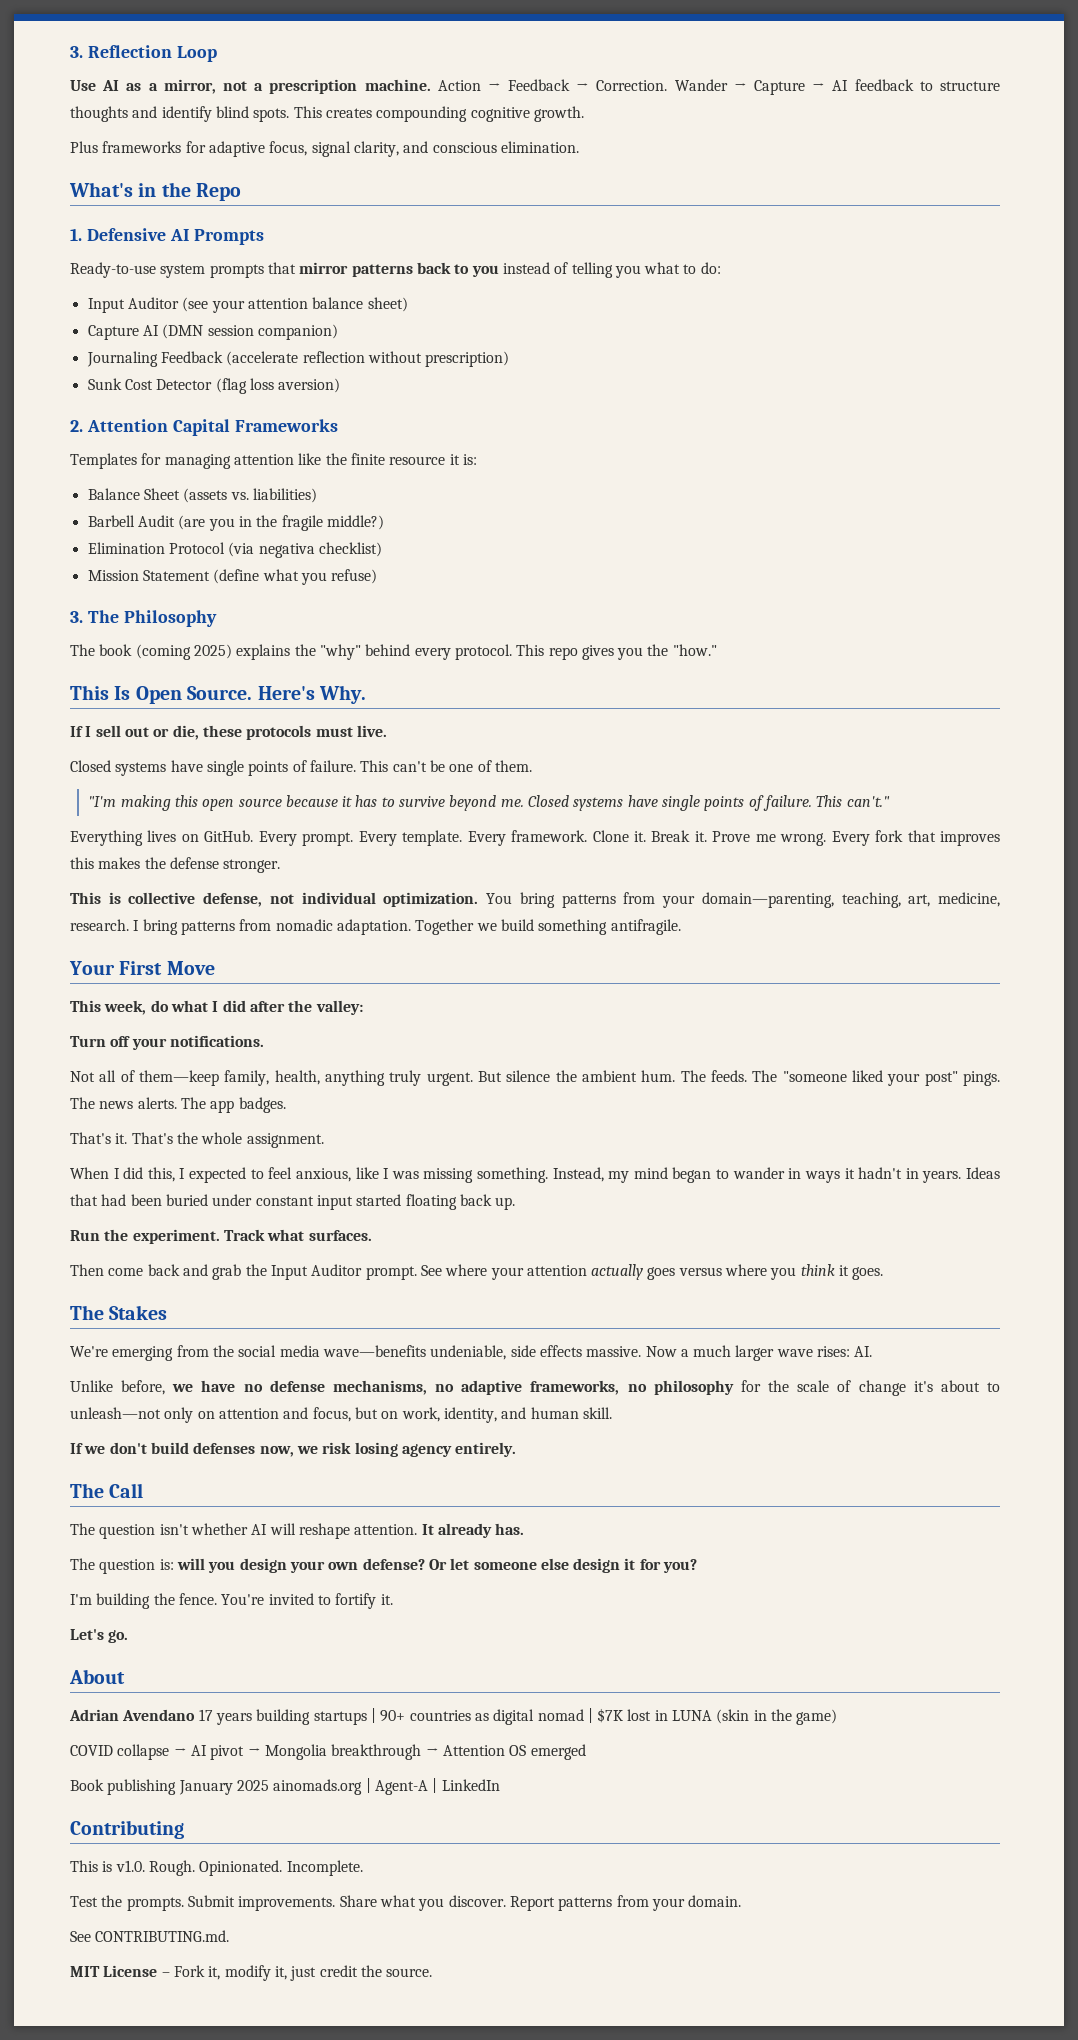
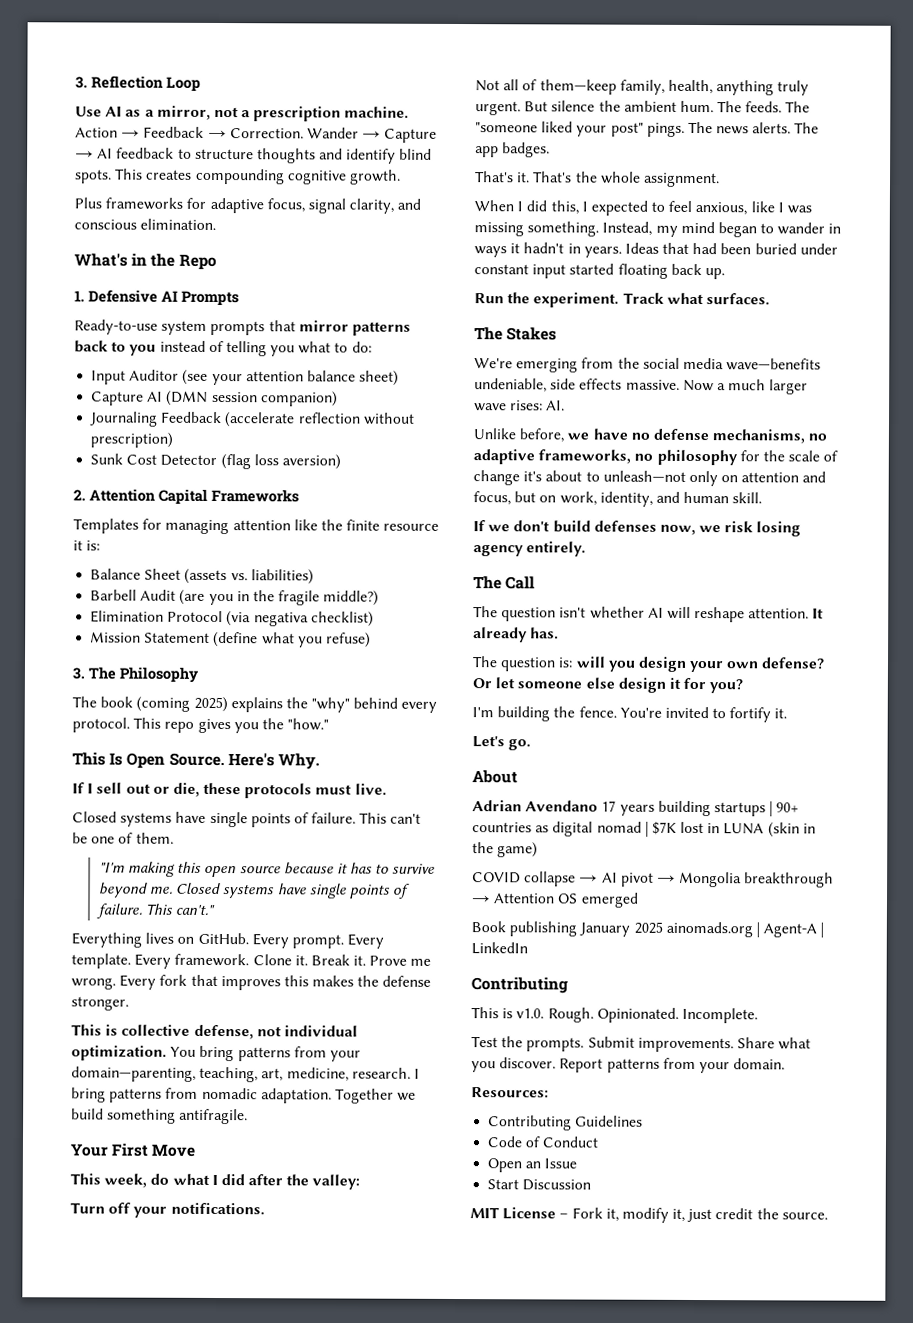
- Then come back and grab the Input Auditor prompt. See where your attention actually goes versus where you think it goes.
- See CONTRIBUTING.md.
+ Resources:
+ Contributing Guidelines
+ Code of Conduct
+ Open an Issue
+ Start Discussion

